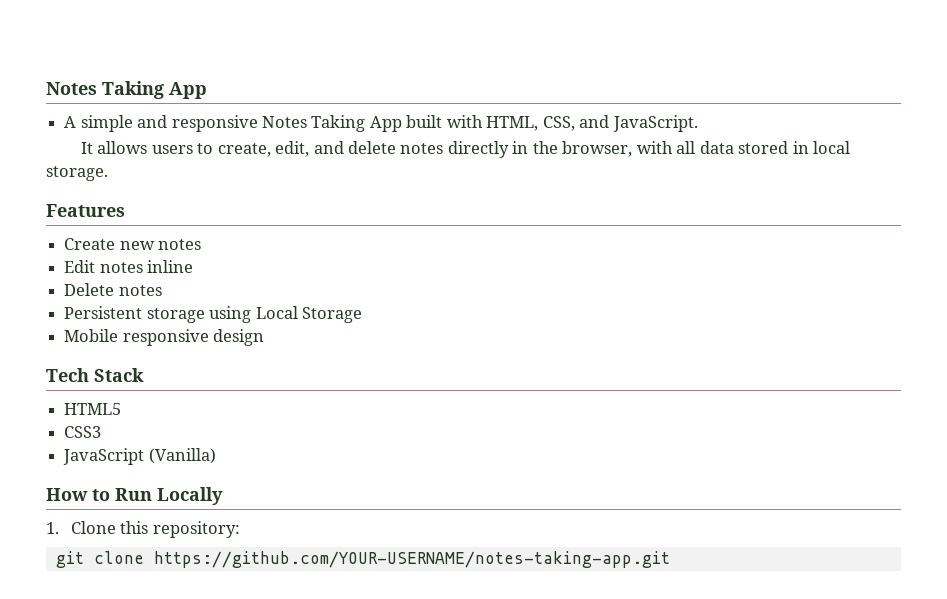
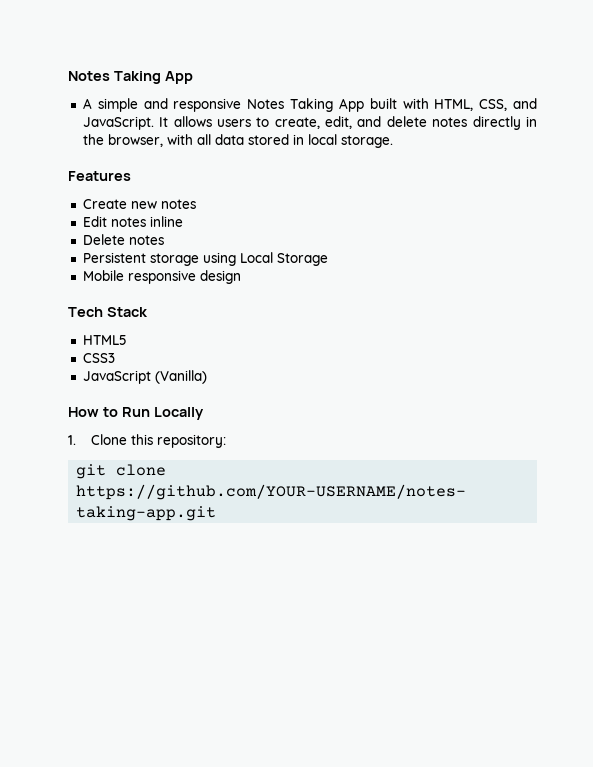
- A simple and responsive Notes Taking App built with HTML, CSS, and JavaScript.
- It allows users to create, edit, and delete notes directly in the browser, with all data stored in local storage.
+ A simple and responsive Notes Taking App built with HTML, CSS, and JavaScript. It allows users to create, edit, and delete notes directly in the browser, with all data stored in local storage.

